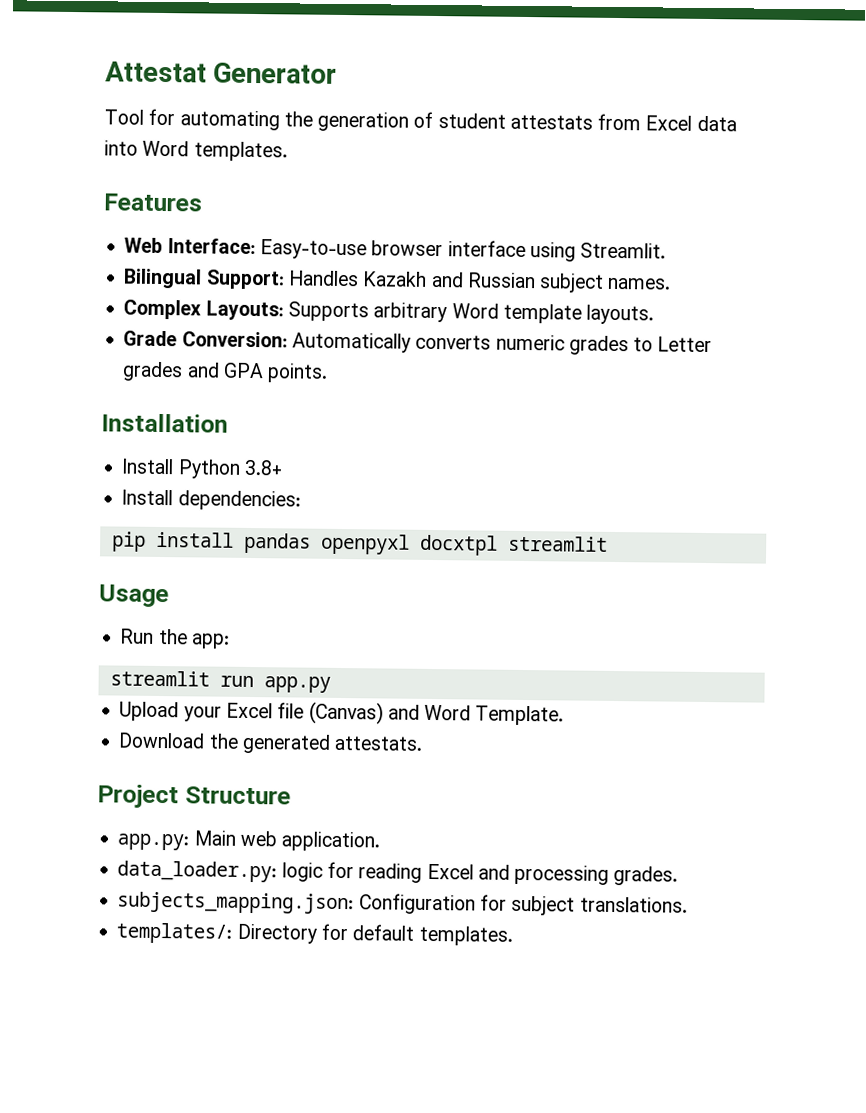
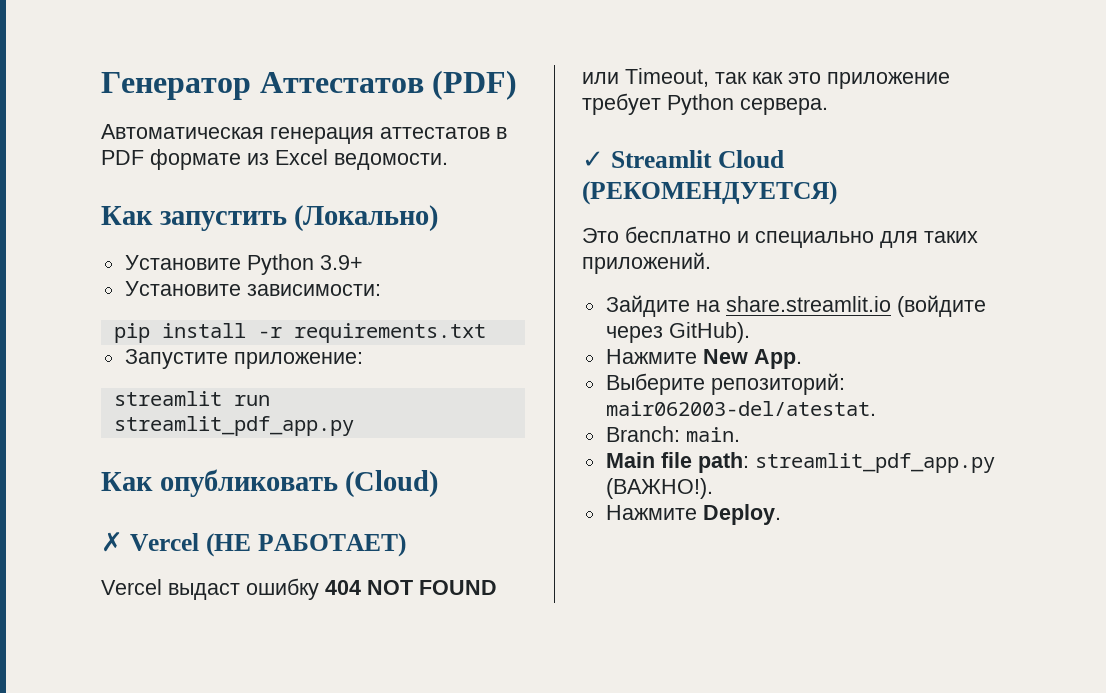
- Attestat Generator
- Tool for automating the generation of student attestats from Excel data into Word templates.
- Features
- Web Interface: Easy-to-use browser interface using Streamlit.
- Bilingual Support: Handles Kazakh and Russian subject names.
- Complex Layouts: Supports arbitrary Word template layouts.
- Grade Conversion: Automatically converts numeric grades to Letter grades and GPA points.
- Installation
- Install Python 3.8+
- Install dependencies:
- pip install pandas openpyxl docxtpl streamlit
- Usage
- Run the app:
- streamlit run app.py
- Upload your Excel file (Canvas) and Word Template.
- Download the generated attestats.
- Project Structure
- app.py: Main web application.
- data_loader.py: logic for reading Excel and processing grades.
- subjects_mapping.json: Configuration for subject translations.
- templates/: Directory for default templates.
+ Генератор Аттестатов (PDF)
+ Автоматическая генерация аттестатов в PDF формате из Excel ведомости.
+ Как запустить (Локально)
+ Установите Python 3.9+
+ Установите зависимости:
+ pip install -r requirements.txt
+ Запустите приложение:
+ streamlit run streamlit_pdf_app.py
+ Как опубликовать (Cloud)
+ ✗ Vercel (НЕ РАБОТАЕТ)
+ Vercel выдаст ошибку 404 NOT FOUND или Timeout, так как это приложение требует Python сервера.
+ ✓ Streamlit Cloud (РЕКОМЕНДУЕТСЯ)
+ Это бесплатно и специально для таких приложений.
+ Зайдите на share.streamlit.io (войдите через GitHub).
+ Нажмите New App.
+ Выберите репозиторий: mair062003-del/atestat.
+ Branch: main.
+ Main file path: streamlit_pdf_app.py (ВАЖНО!).
+ Нажмите Deploy.

